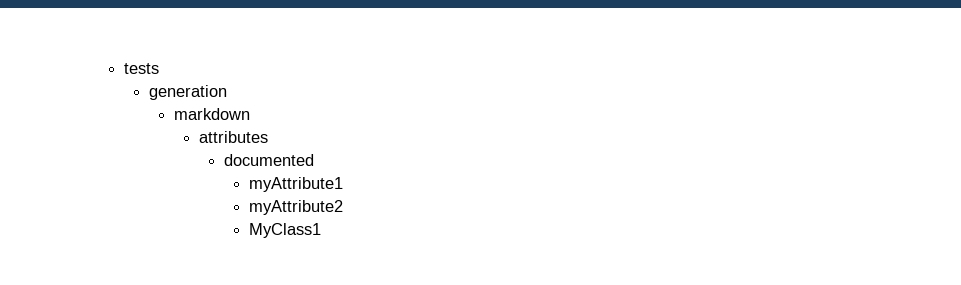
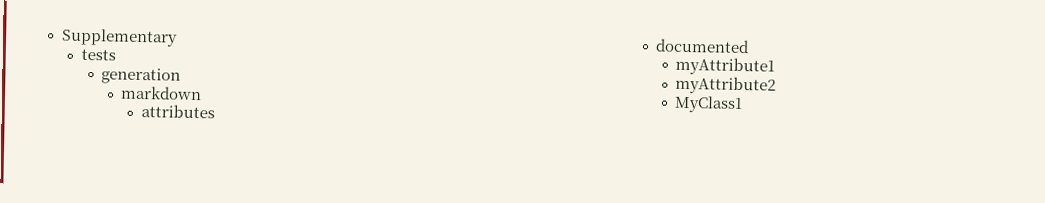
+ Supplementary

